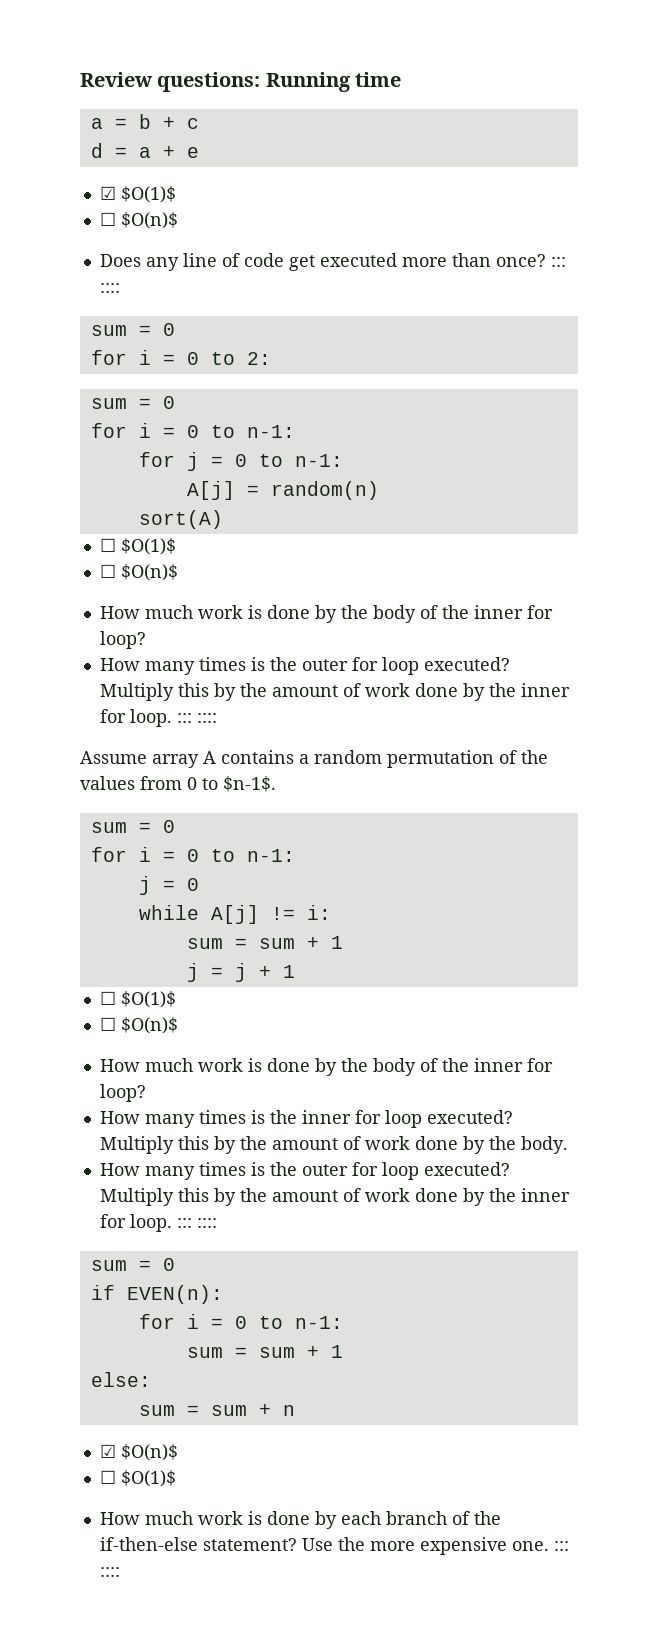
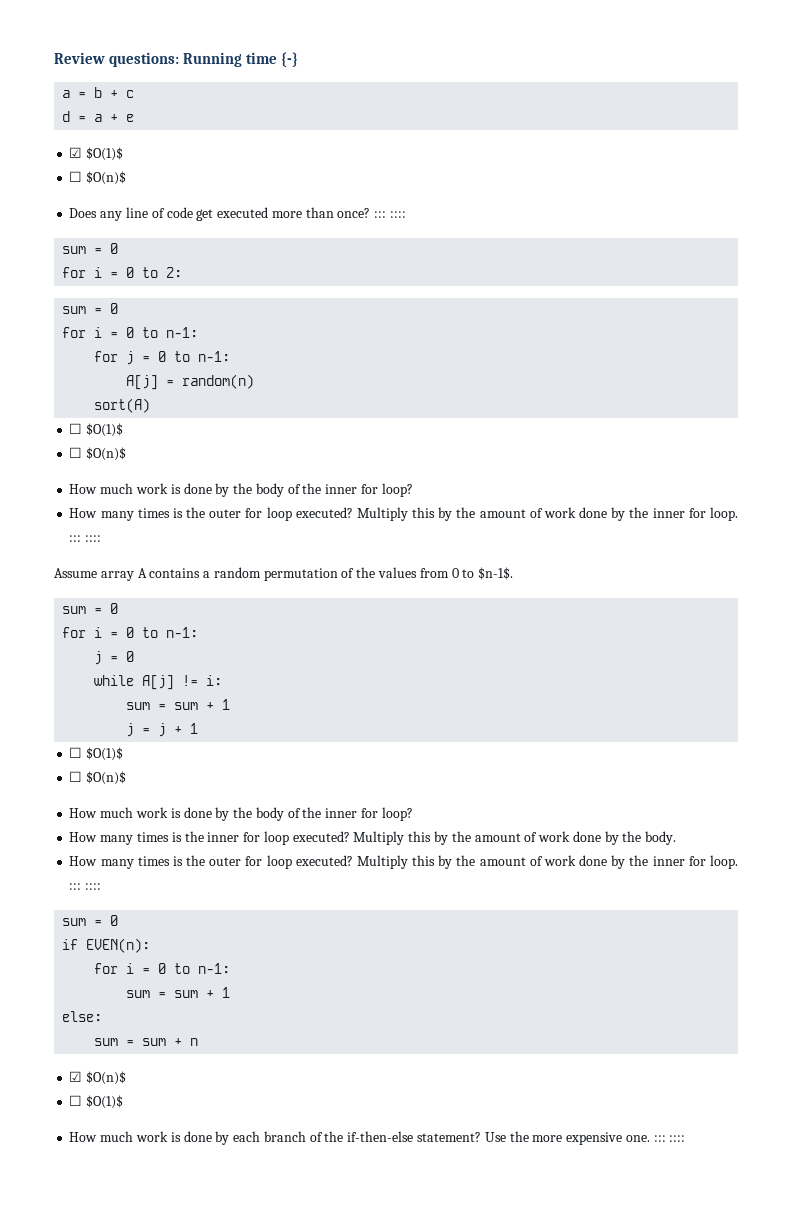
- Review questions: Running time
+ Review questions: Running time {-}

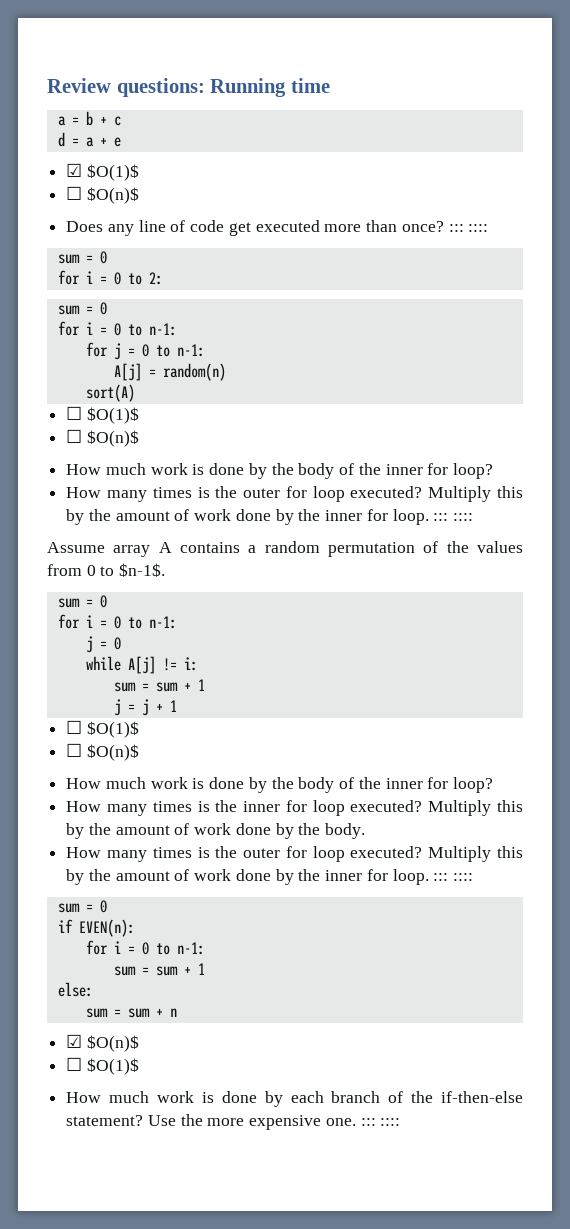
- Review questions: Running time {-}
+ Review questions: Running time

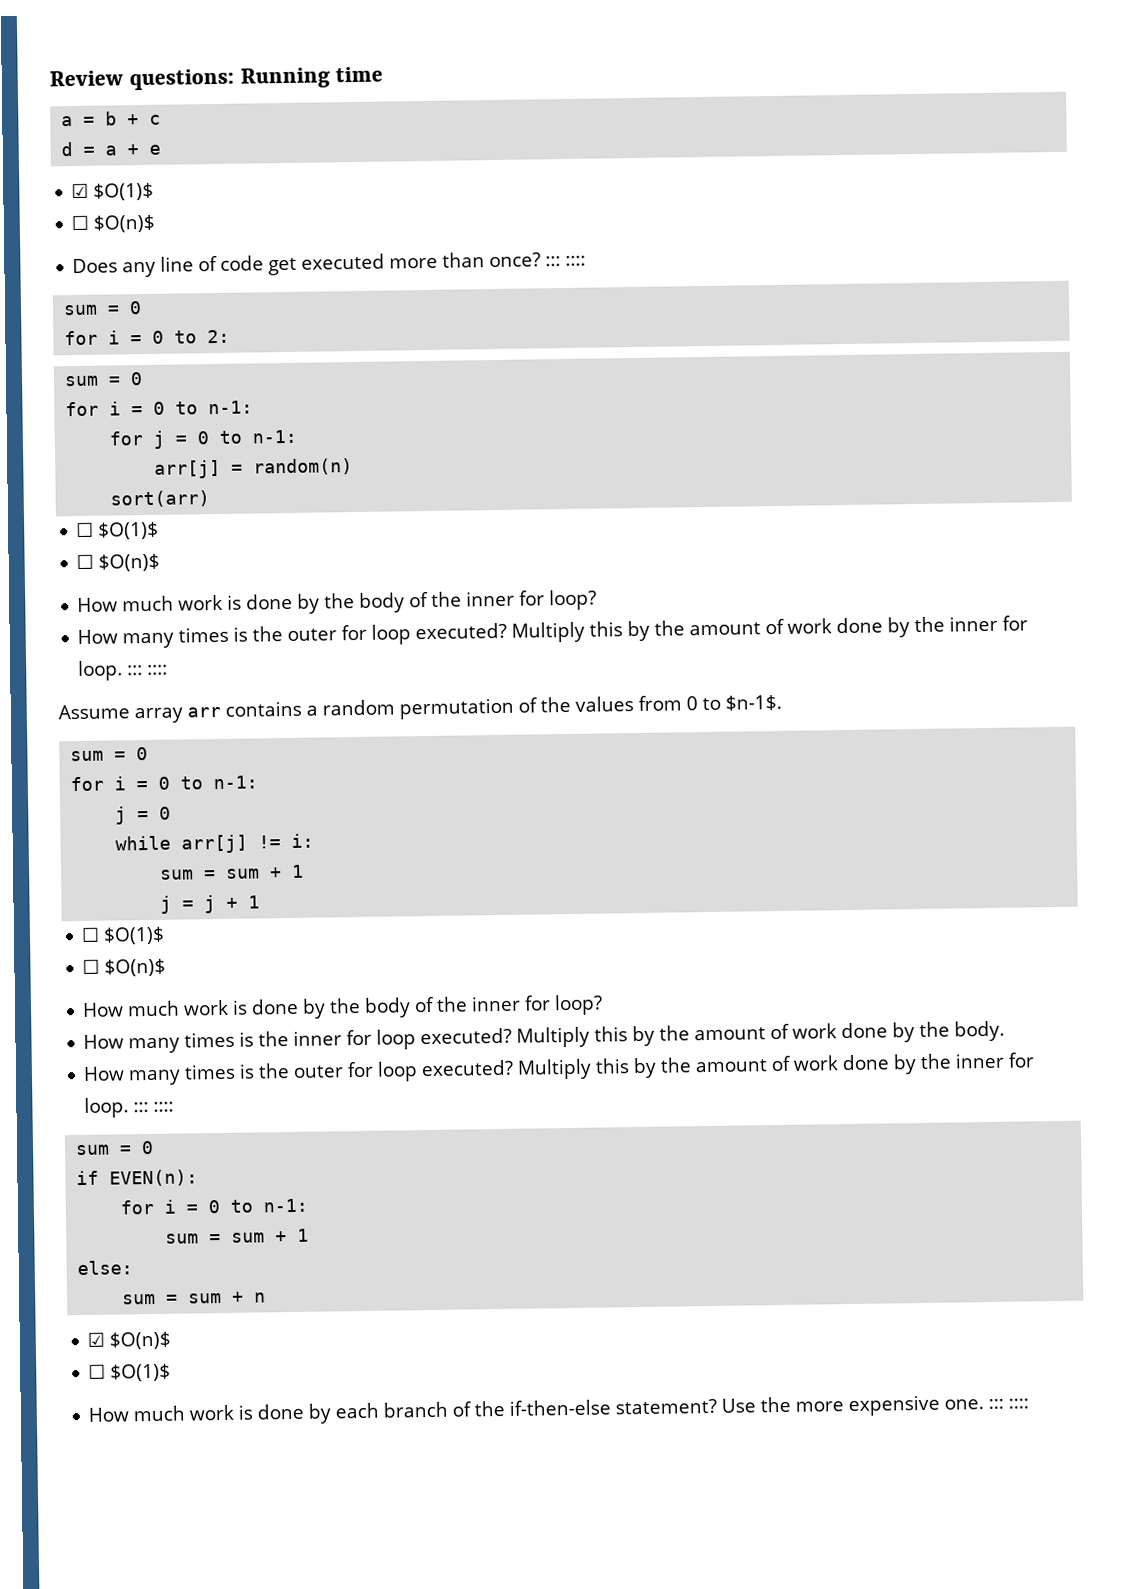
- A[j] = random(n)
+ arr[j] = random(n)
- sort(A)
+ sort(arr)
- Assume array A contains a random permutation of the values from 0 to $n-1$.
+ Assume array arr contains a random permutation of the values from 0 to $n-1$.
- while A[j] != i:
+ while arr[j] != i:

